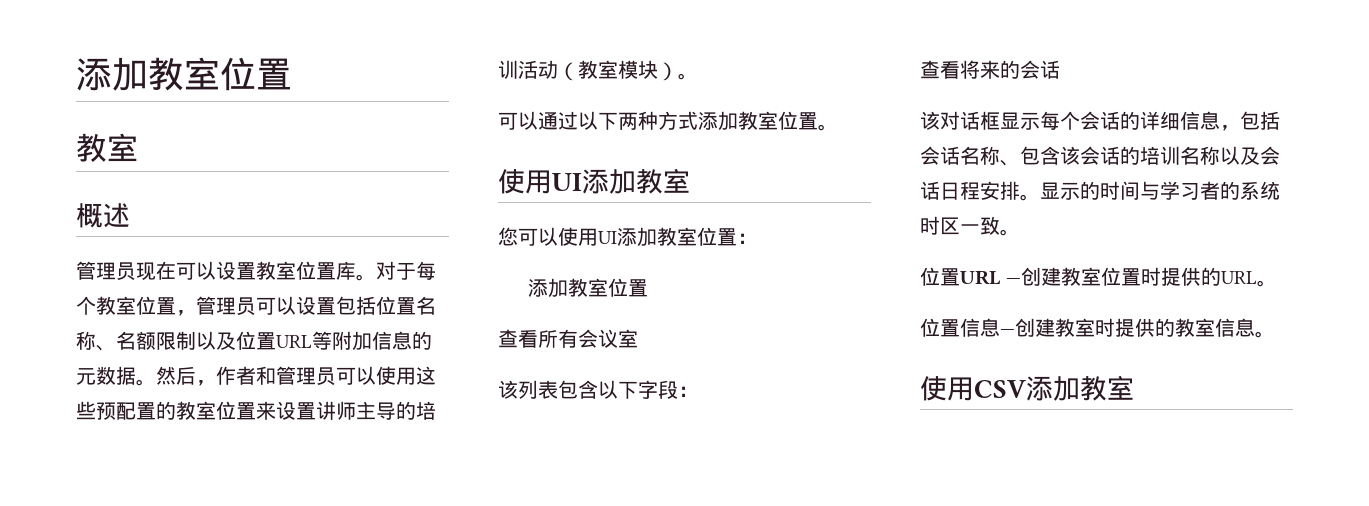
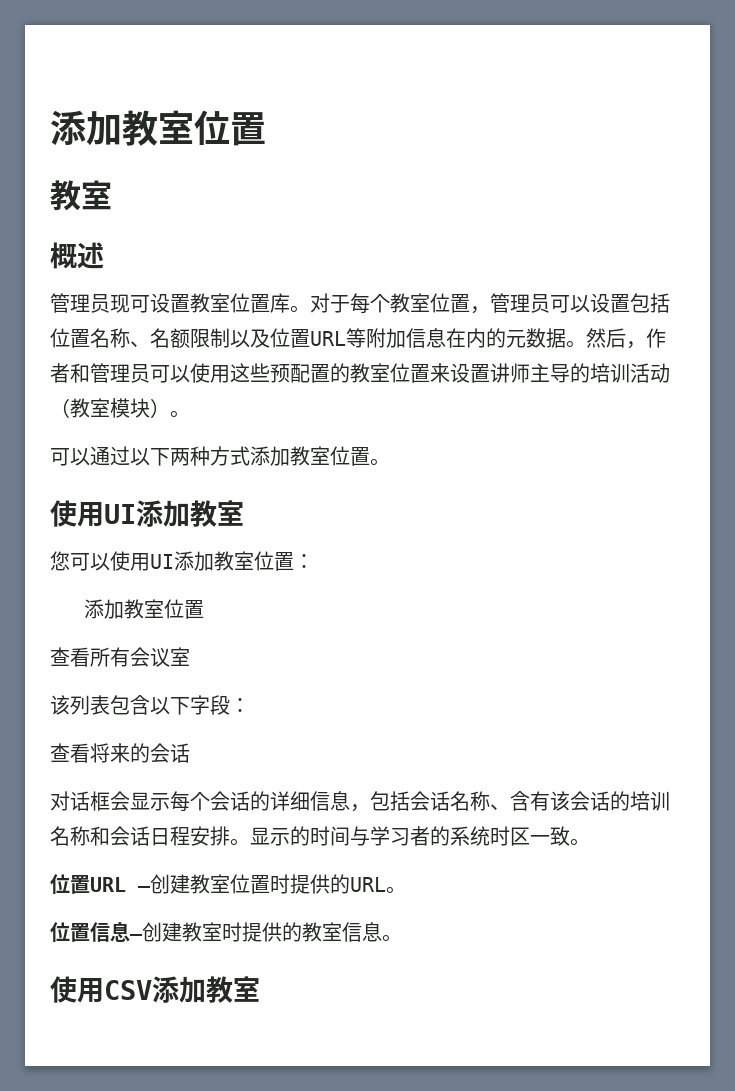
- 管理员现在可以设置教室位置库。
+ 管理员现可设置教室位置库。
- 对于每个教室位置，管理员可以设置包括位置名称、名额限制以及位置URL等附加信息的元数据。
+ 对于每个教室位置，管理员可以设置包括位置名称、名额限制以及位置URL等附加信息在内的元数据。
- 该对话框显示每个会话的详细信息，包括会话名称、包含该会话的培训名称以及会话日程安排。
+ 对话框会显示每个会话的详细信息，包括会话名称、含有该会话的培训名称和会话日程安排。

